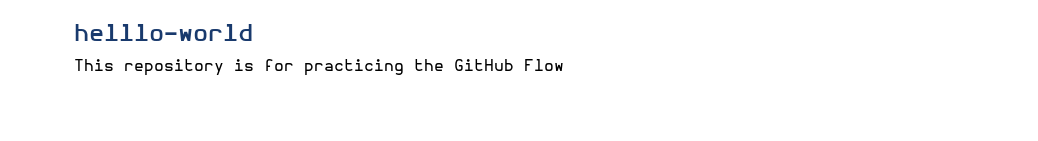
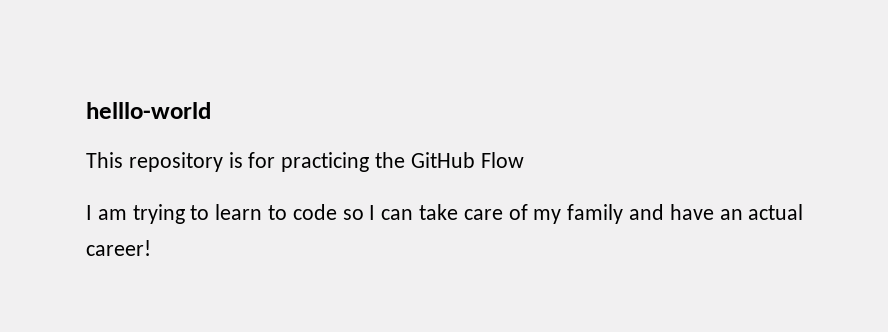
+ I am trying to learn to code so I can take care of my family and have an actual career!

